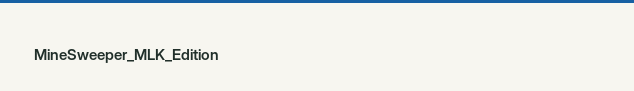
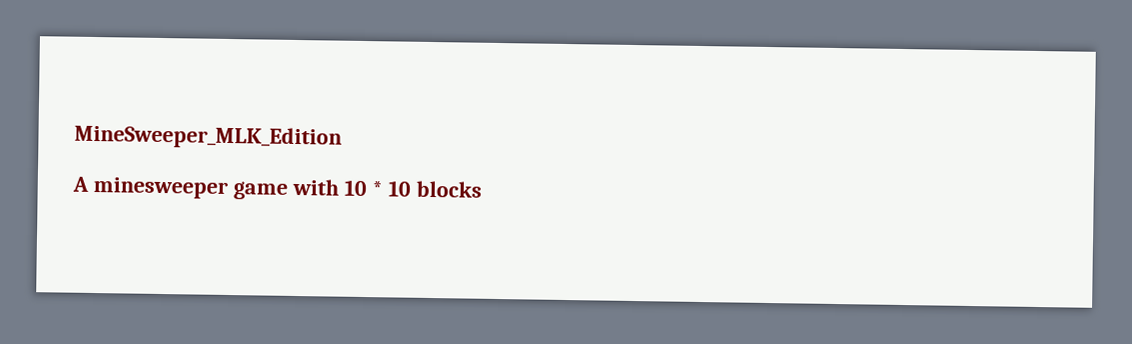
+ A minesweeper game with 10 * 10 blocks

